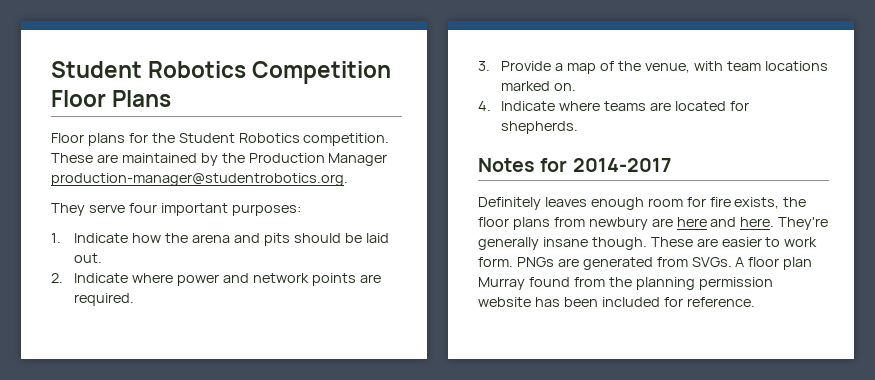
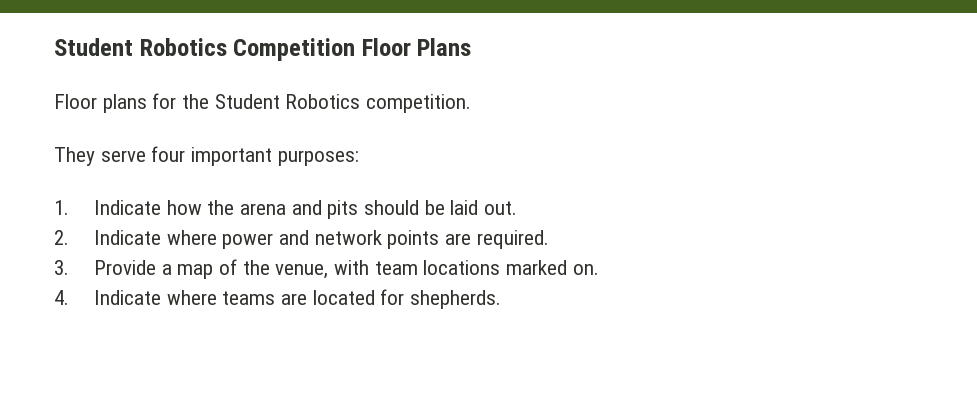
- These are maintained by the Production Manager production-manager@studentrobotics.org.
- Notes for 2014-2017
- Definitely leaves enough room for fire exists, the floor plans from newbury are here and here. They're generally insane though. These are easier to work form. PNGs are generated from SVGs. A floor plan Murray found from the planning permission website has been included for reference.

